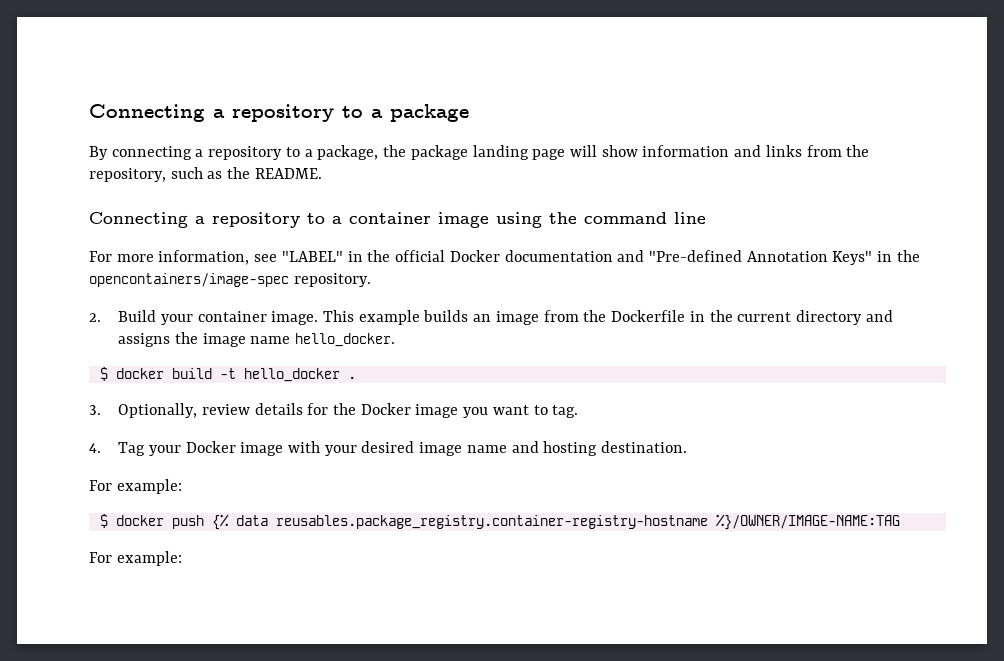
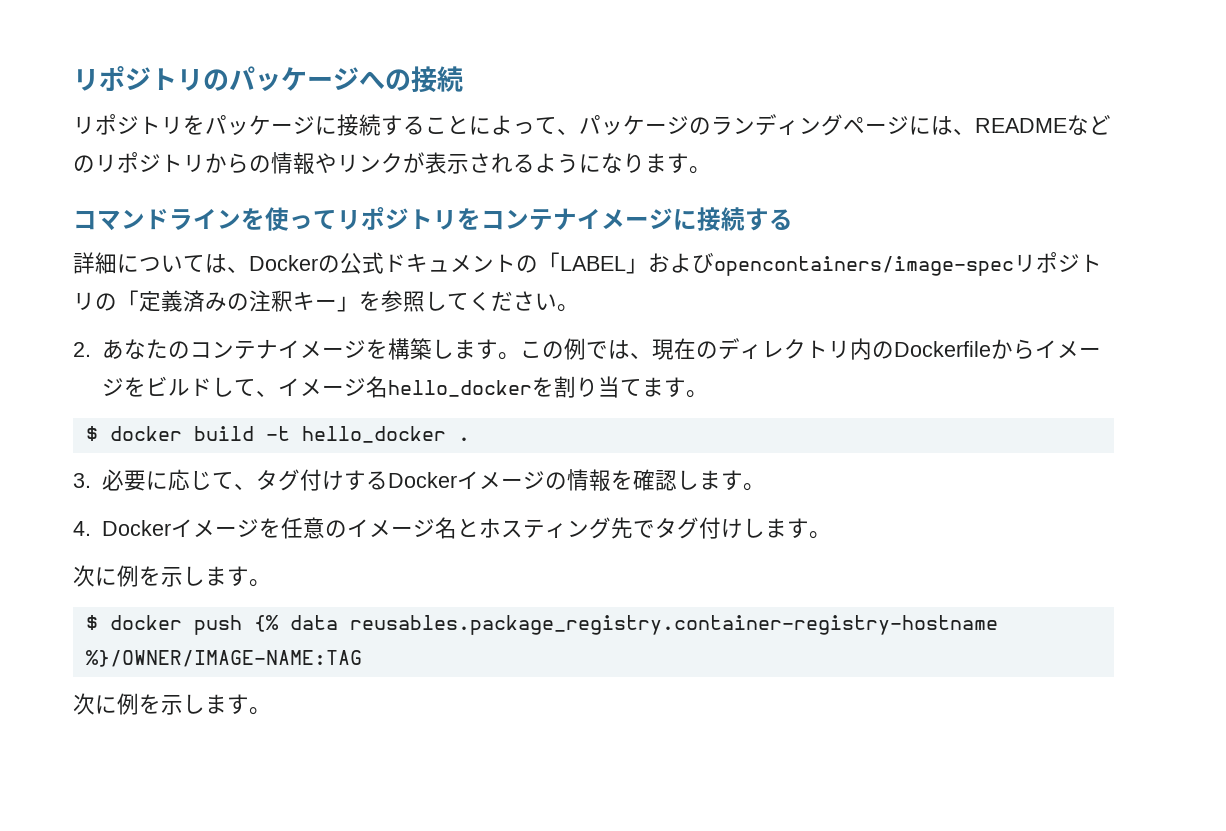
- Connecting a repository to a package
- By connecting a repository to a package, the package landing page will show information and links from the repository, such as the README.
- Connecting a repository to a container image using the command line
- For more information, see "LABEL" in the official Docker documentation and "Pre-defined Annotation Keys" in the opencontainers/image-spec repository.
- 2. Build your container image. This example builds an image from the Dockerfile in the current directory and assigns the image name hello_docker.
+ リポジトリのパッケージへの接続
+ リポジトリをパッケージに接続することによって、パッケージのランディングページには、READMEなどのリポジトリからの情報やリンクが表示されるようになります。
+ コマンドラインを使ってリポジトリをコンテナイメージに接続する
+ 詳細については、Dockerの公式ドキュメントの「LABEL」およびopencontainers/image-specリポジトリの「定義済みの注釈キー」を参照してください。
+ 2.あなたのコンテナイメージを構築します。この例では、現在のディレクトリ内のDockerfileからイメージをビルドして、イメージ名hello_dockerを割り当てます。
- 3. Optionally, review details for the Docker image you want to tag.
- 4. Tag your Docker image with your desired image name and hosting destination.
- For example:
+ 3.必要に応じて、タグ付けするDockerイメージの情報を確認します。
+ 4. Dockerイメージを任意のイメージ名とホスティング先でタグ付けします。
+ 次に例を示します。
  $ docker push {% data reusables.package_registry.container-registry-hostname %}/OWNER/IMAGE-NAME:TAG
- For example:
+ 次に例を示します。

